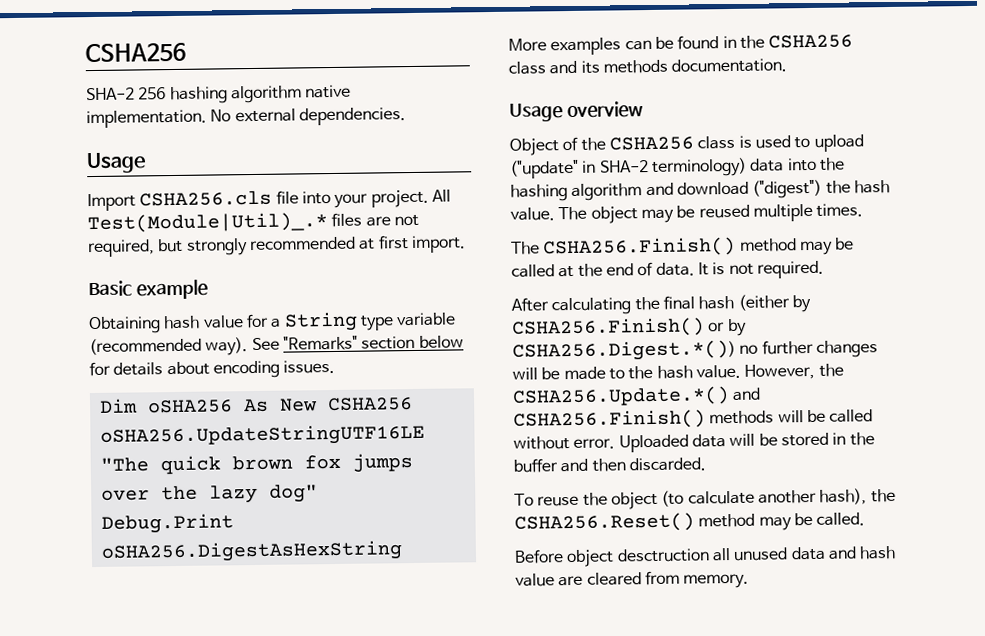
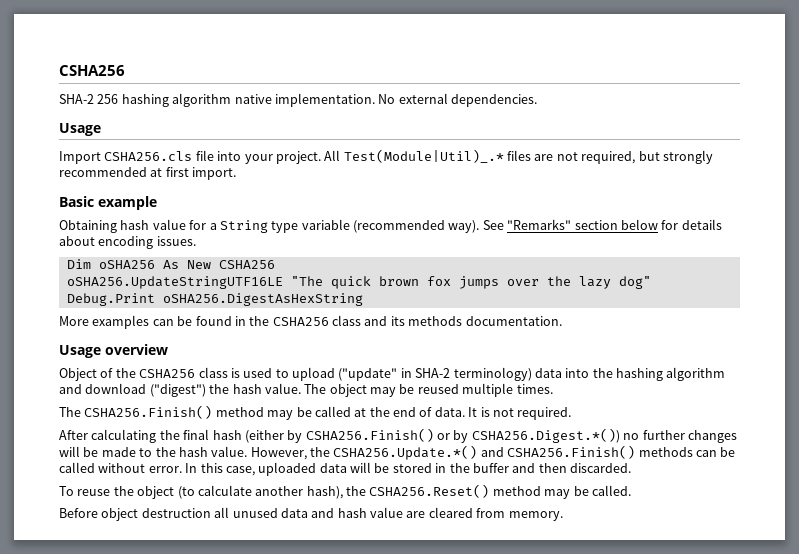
- However, the CSHA256.Update.*() and CSHA256.Finish() methods will be called without error.
+ However, the CSHA256.Update.*() and CSHA256.Finish() methods can be called without error.
- Uploaded data will be stored in the buffer and then discarded.
+ In this case, uploaded data will be stored in the buffer and then discarded.
- Before object desctruction all unused data and hash value are cleared from memory.
+ Before object destruction all unused data and hash value are cleared from memory.

